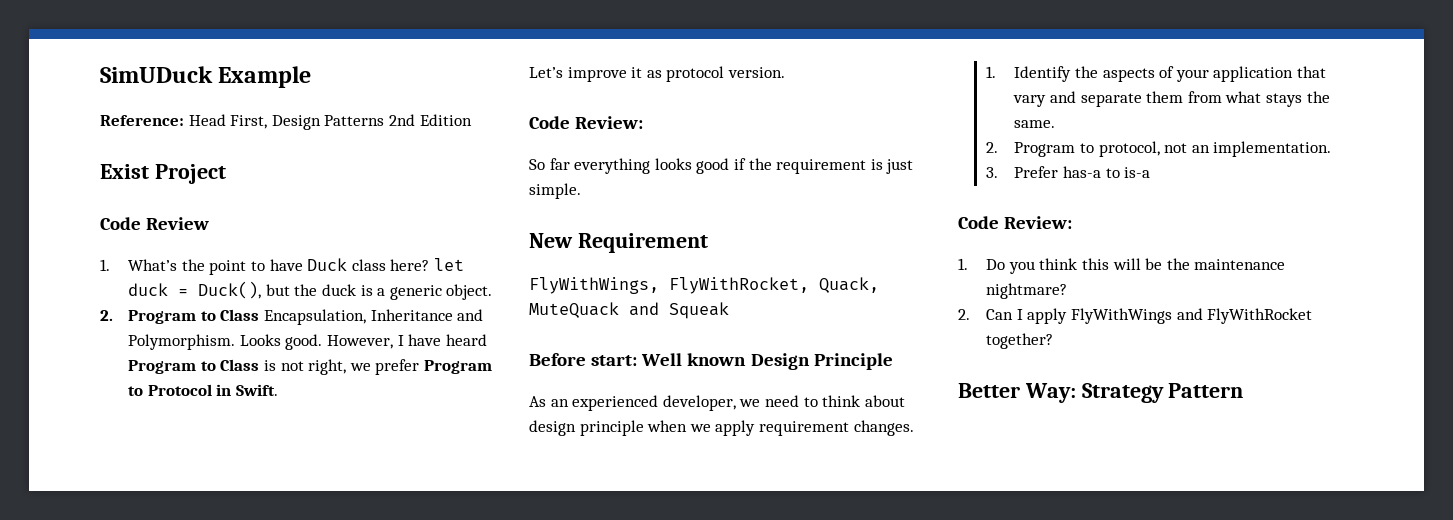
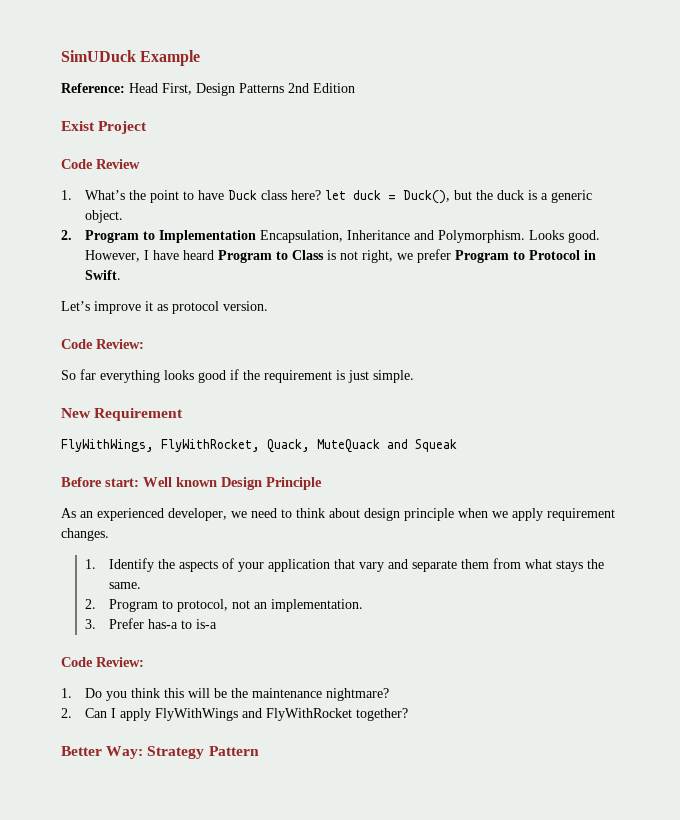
- 2. Program to Class Encapsulation, Inheritance and Polymorphism.
+ 2. Program to Implementation Encapsulation, Inheritance and Polymorphism.

